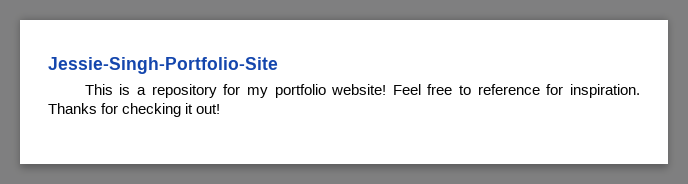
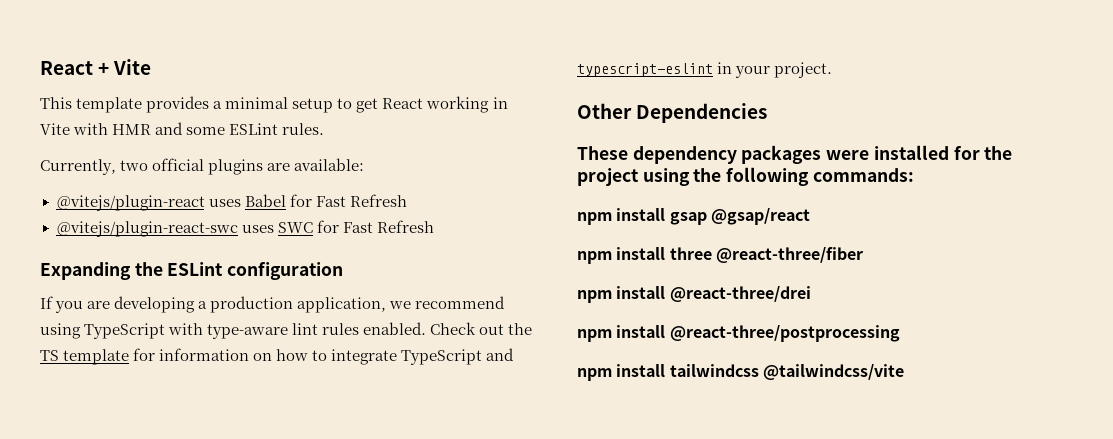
- Jessie-Singh-Portfolio-Site
- This is a repository for my portfolio website! Feel free to reference for inspiration. Thanks for checking it out!
+ React + Vite
+ This template provides a minimal setup to get React working in Vite with HMR and some ESLint rules.
+ Currently, two official plugins are available:
+ @vitejs/plugin-react uses Babel for Fast Refresh
+ @vitejs/plugin-react-swc uses SWC for Fast Refresh
+ Expanding the ESLint configuration
+ If you are developing a production application, we recommend using TypeScript with type-aware lint rules enabled. Check out the TS template for information on how to integrate TypeScript and typescript-eslint in your project.
+ Other Dependencies
+ These dependency packages were installed for the project using the following commands:
+ npm install gsap @gsap/react
+ npm install three @react-three/fiber
+ npm install @react-three/drei
+ npm install @react-three/postprocessing
+ npm install tailwindcss @tailwindcss/vite

